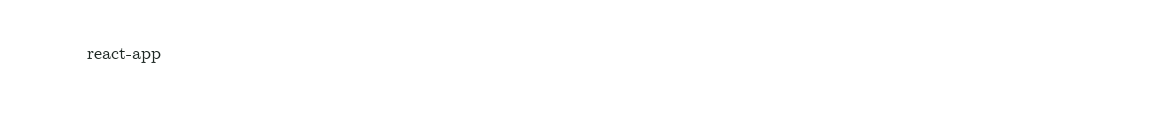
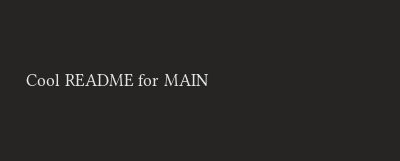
- react-app
+ Cool README for MAIN

